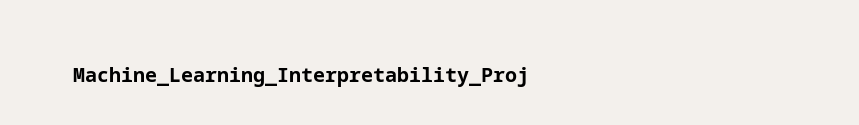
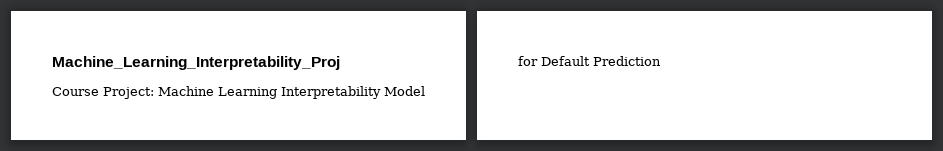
+ Course Project: Machine Learning Interpretability Model for Default Prediction

